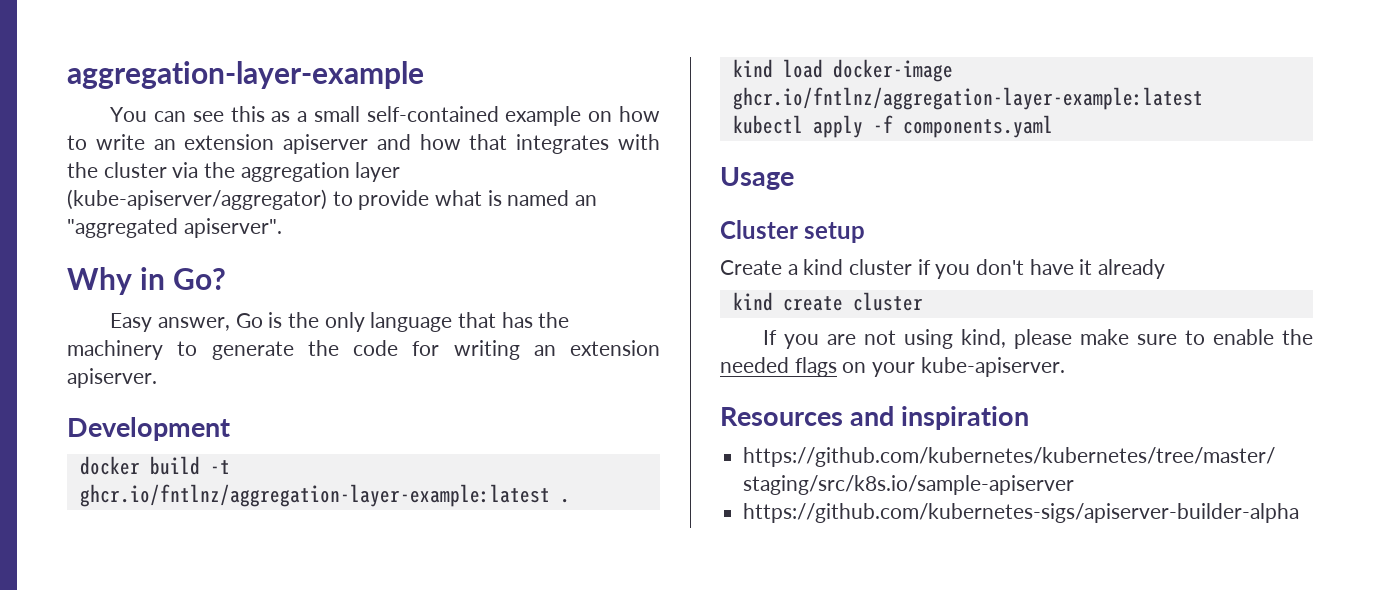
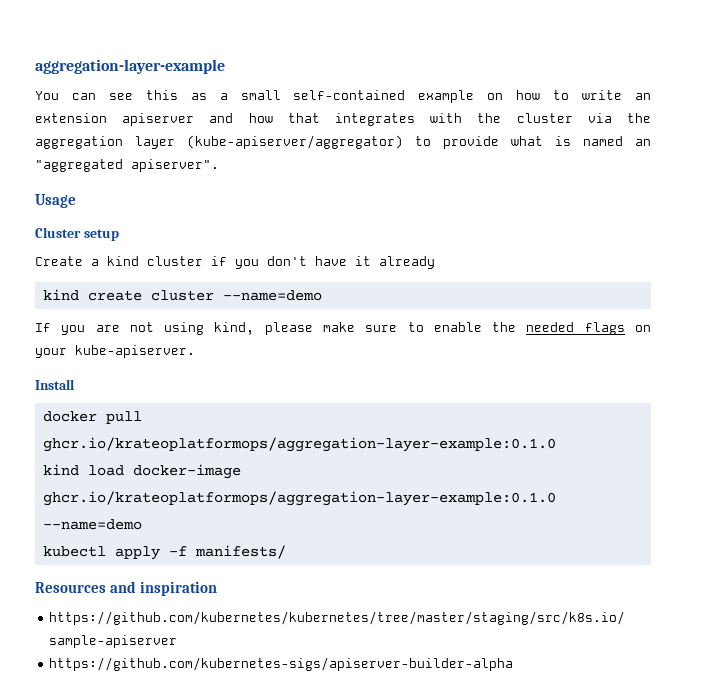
- Why in Go?
- Easy answer, Go is the only language that has the machinery to generate the code for writing an extension apiserver.
- Development
- docker build -t ghcr.io/fntlnz/aggregation-layer-example:latest .
- kind load docker-image ghcr.io/fntlnz/aggregation-layer-example:latest
- kubectl apply -f components.yaml
- kind create cluster
+ kind create cluster --name=demo
+ Install
+ docker pull ghcr.io/krateoplatformops/aggregation-layer-example:0.1.0
+ kind load docker-image ghcr.io/krateoplatformops/aggregation-layer-example:0.1.0 --name=demo
+ kubectl apply -f manifests/

